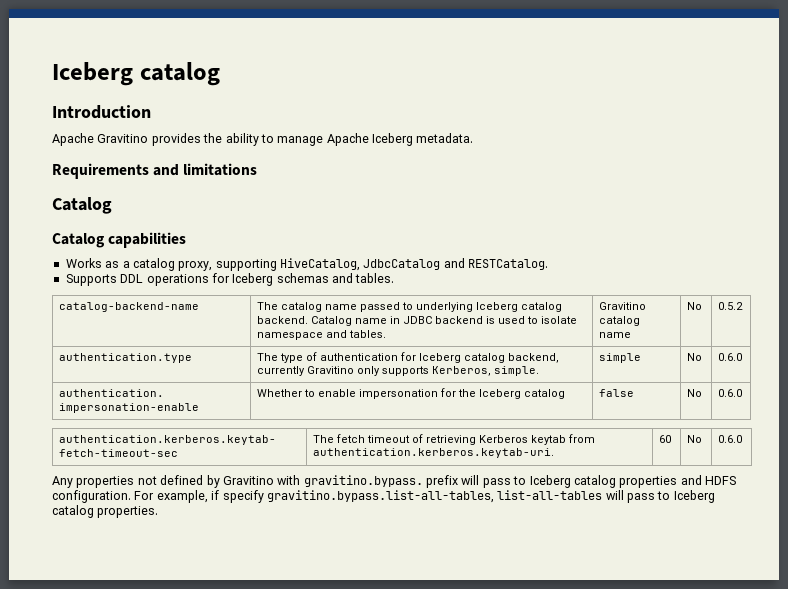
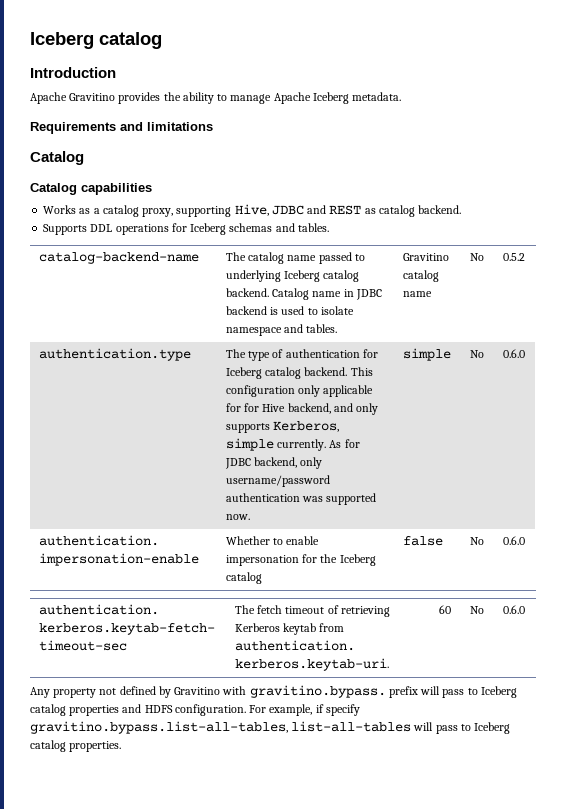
- Works as a catalog proxy, supporting HiveCatalog, JdbcCatalog and RESTCatalog.
+ Works as a catalog proxy, supporting Hive, JDBC and REST as catalog backend.
- authentication.type | The type of authentication for Iceberg catalog backend, currently Gravitino only supports Kerberos, simple. | simple | No | 0.6.0
+ authentication.type | The type of authentication for Iceberg catalog backend. This configuration only applicable for for Hive backend, and only supports Kerberos, simple currently. As for JDBC backend, only username/password authentication was supported now. | simple | No | 0.6.0
- Any properties not defined by Gravitino with gravitino.bypass. prefix will pass to Iceberg catalog properties and HDFS configuration.
+ Any property not defined by Gravitino with gravitino.bypass. prefix will pass to Iceberg catalog properties and HDFS configuration.

